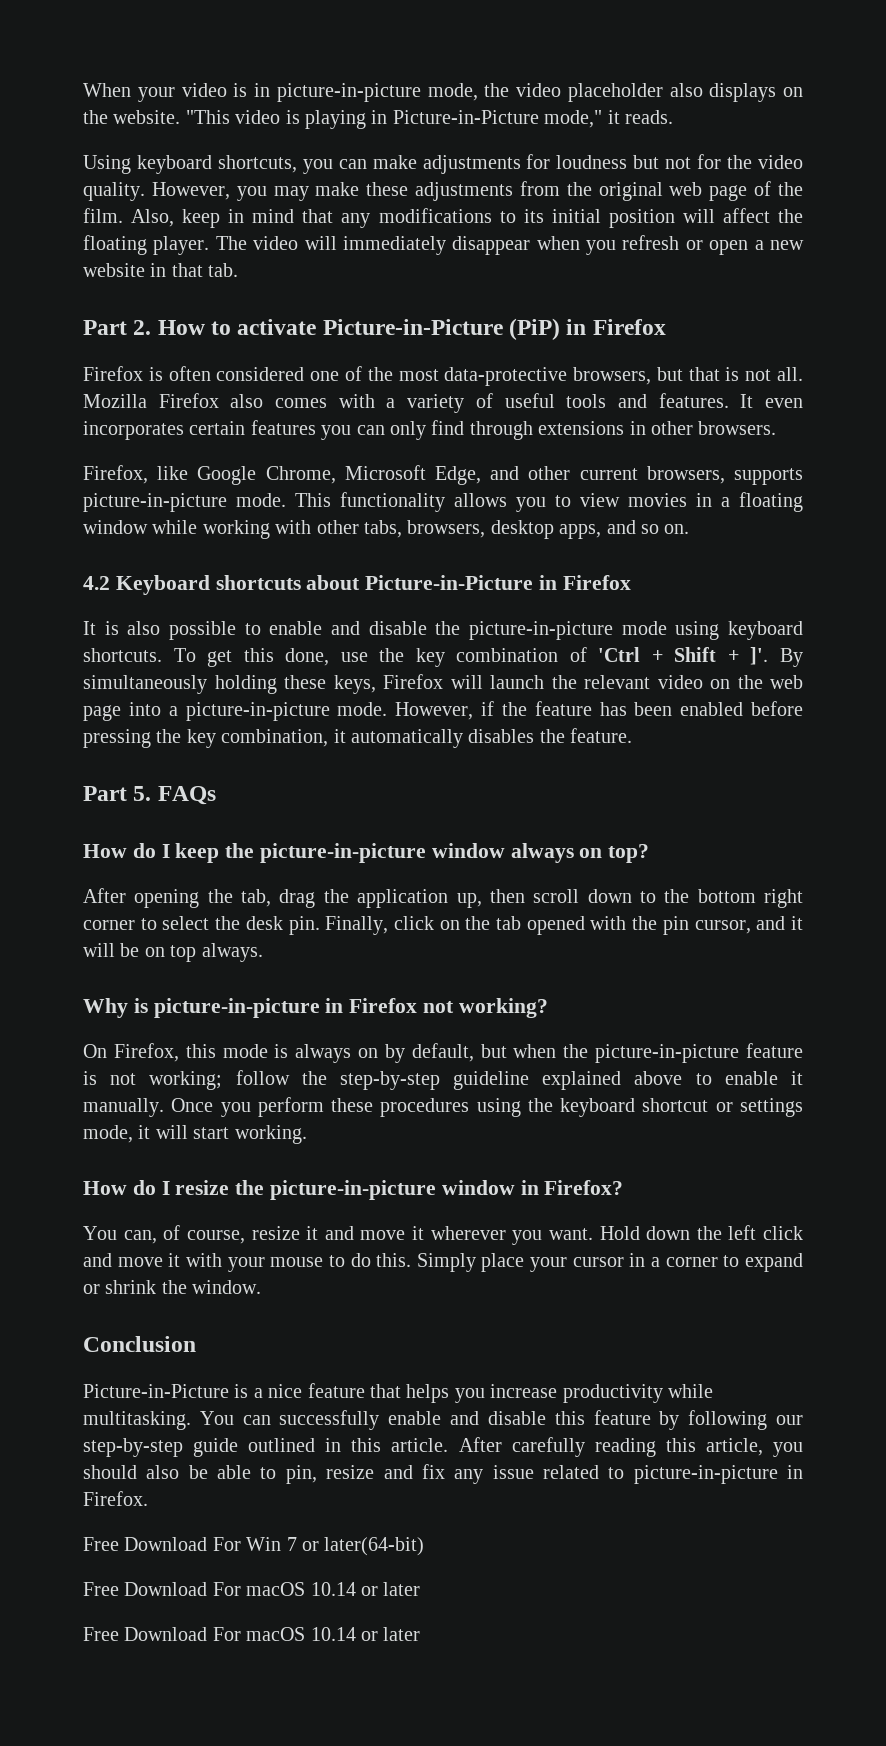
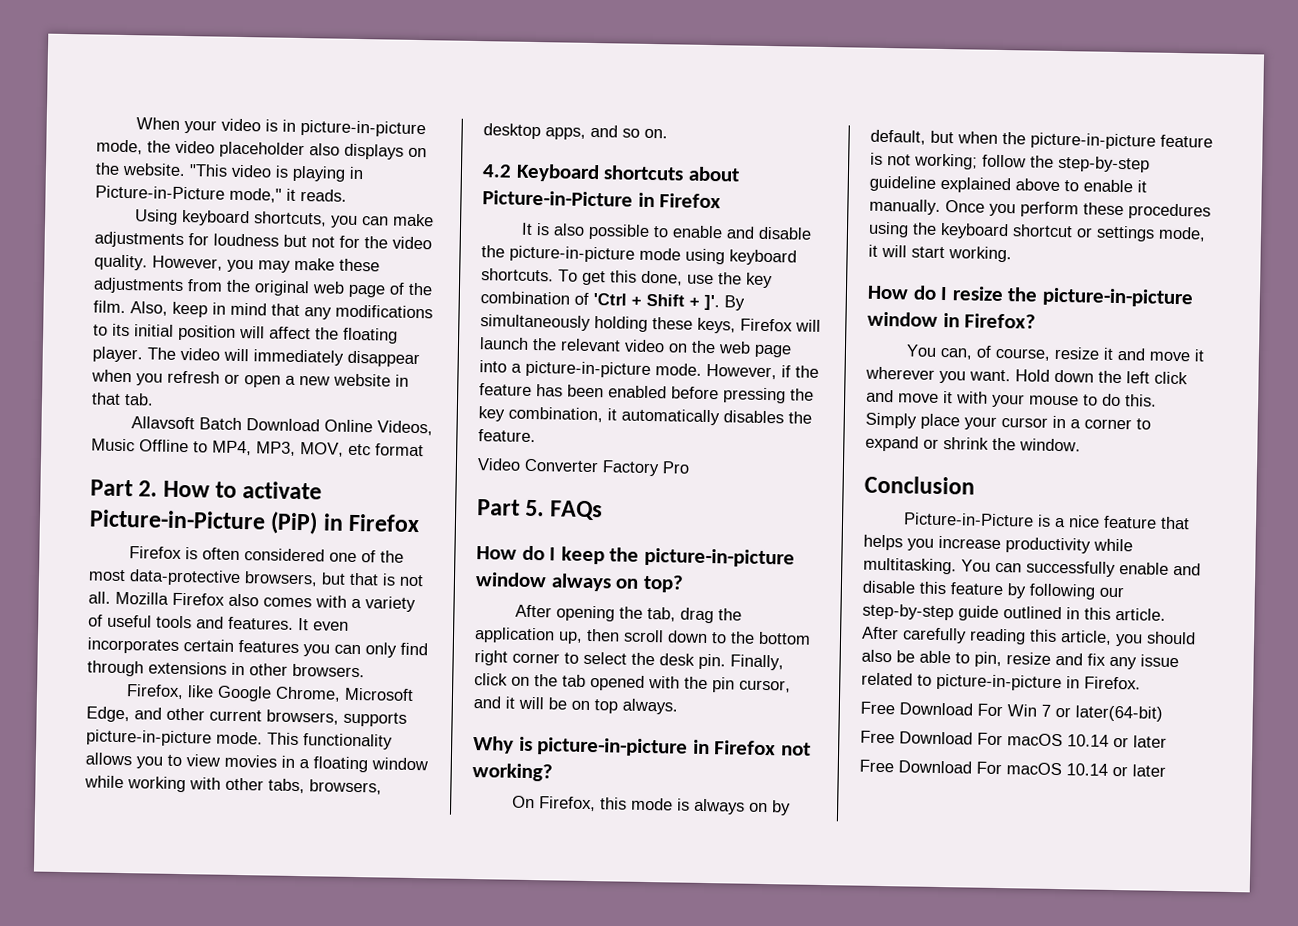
+ Allavsoft Batch Download Online Videos, Music Offline to MP4, MP3, MOV, etc format
+ Video Converter Factory Pro

